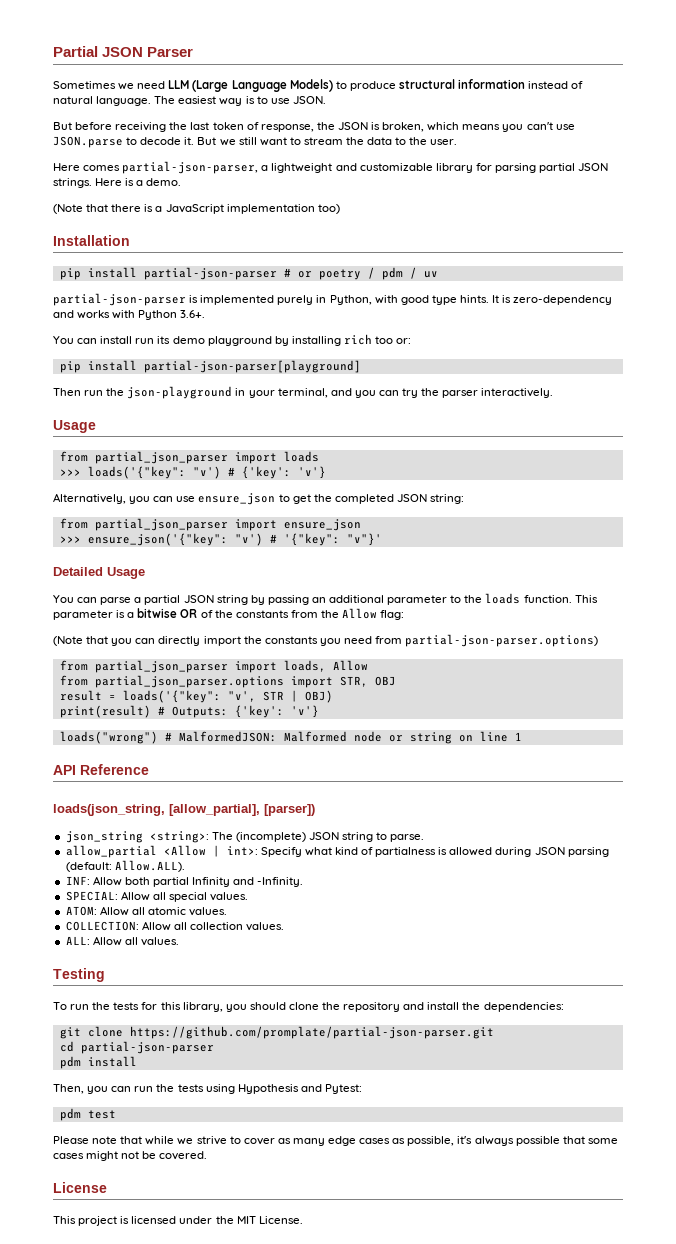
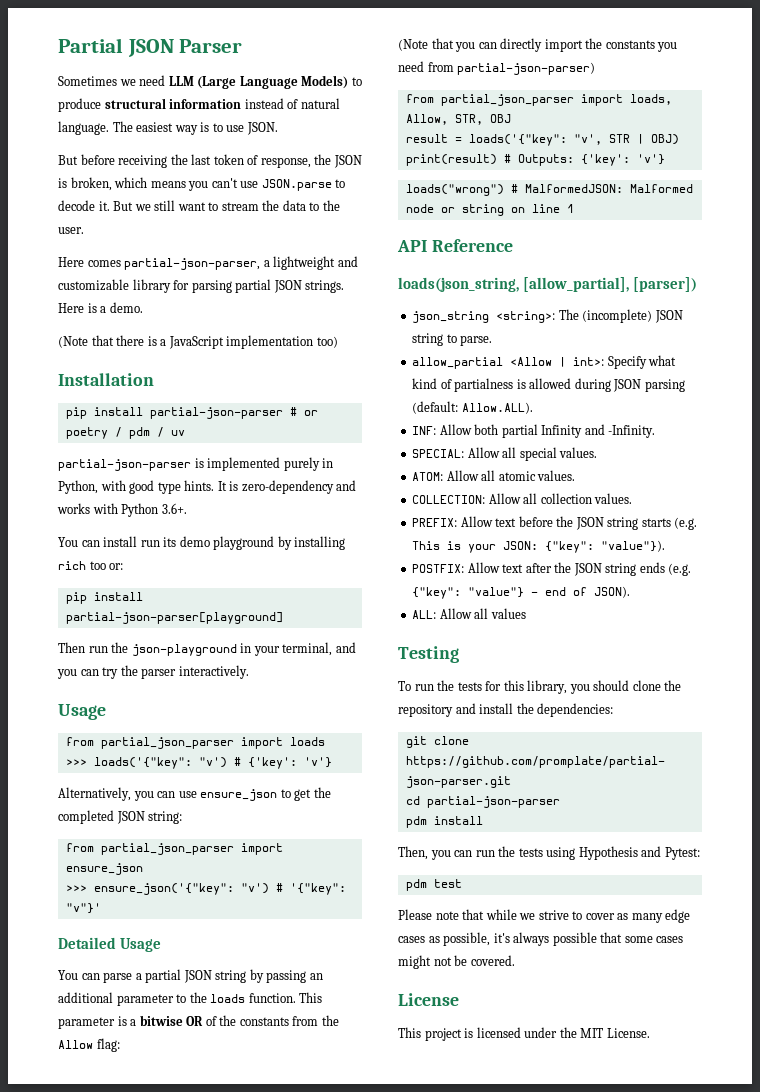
- (Note that you can directly import the constants you need from partial-json-parser.options)
+ (Note that you can directly import the constants you need from partial-json-parser)
- from partial_json_parser import loads, Allow
- from partial_json_parser.options import STR, OBJ
+ from partial_json_parser import loads, Allow, STR, OBJ
+ PREFIX: Allow text before the JSON string starts (e.g. This is your JSON: {"key": "value"}).
+ POSTFIX: Allow text after the JSON string ends (e.g. {"key": "value"} - end of JSON).
- ALL: Allow all values.
+ ALL: Allow all values

